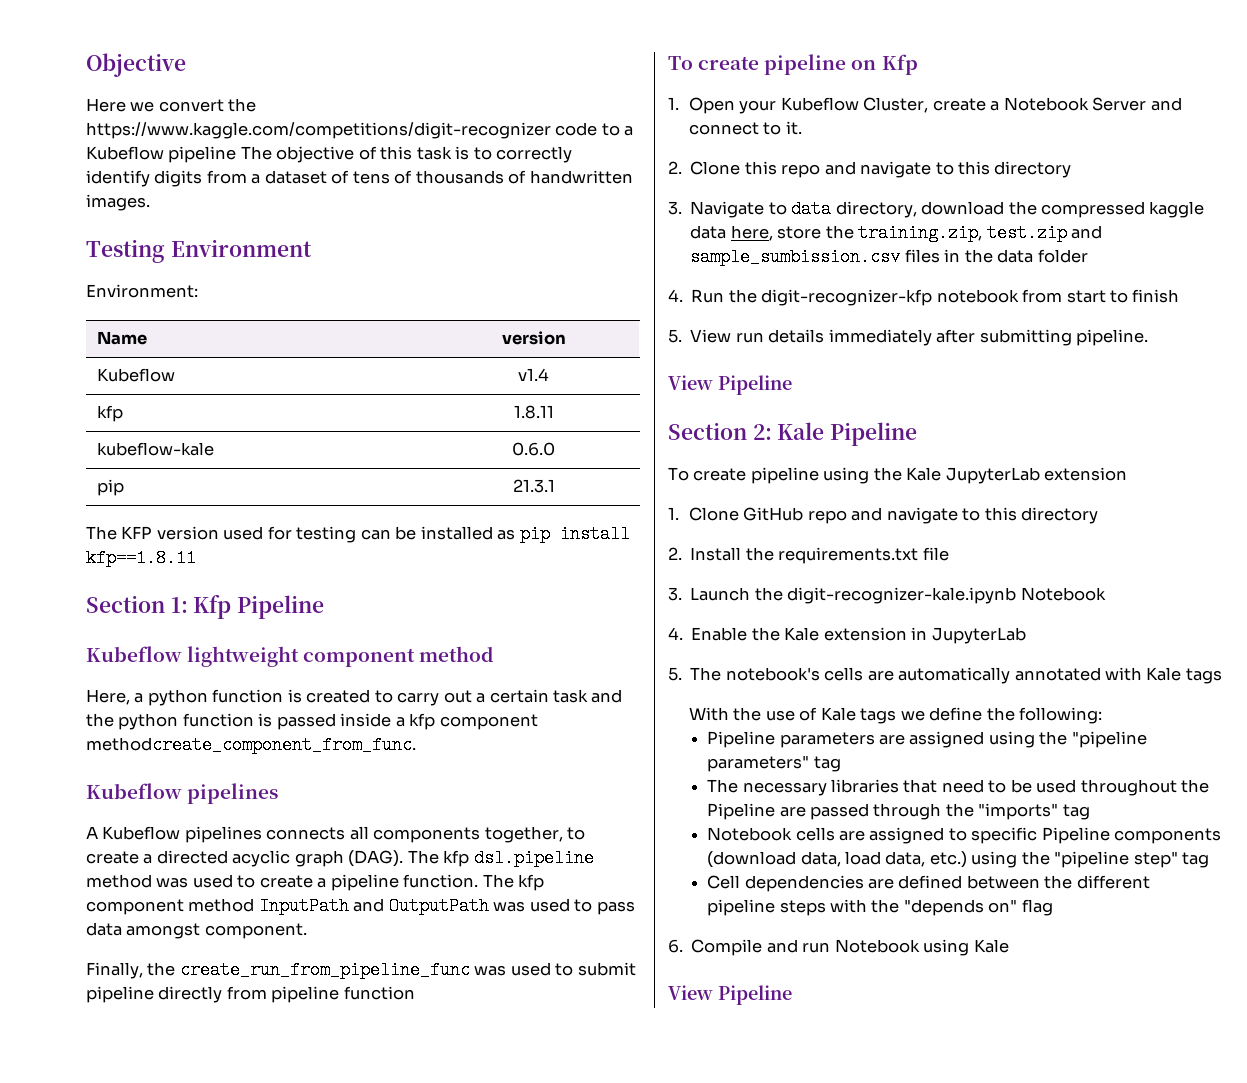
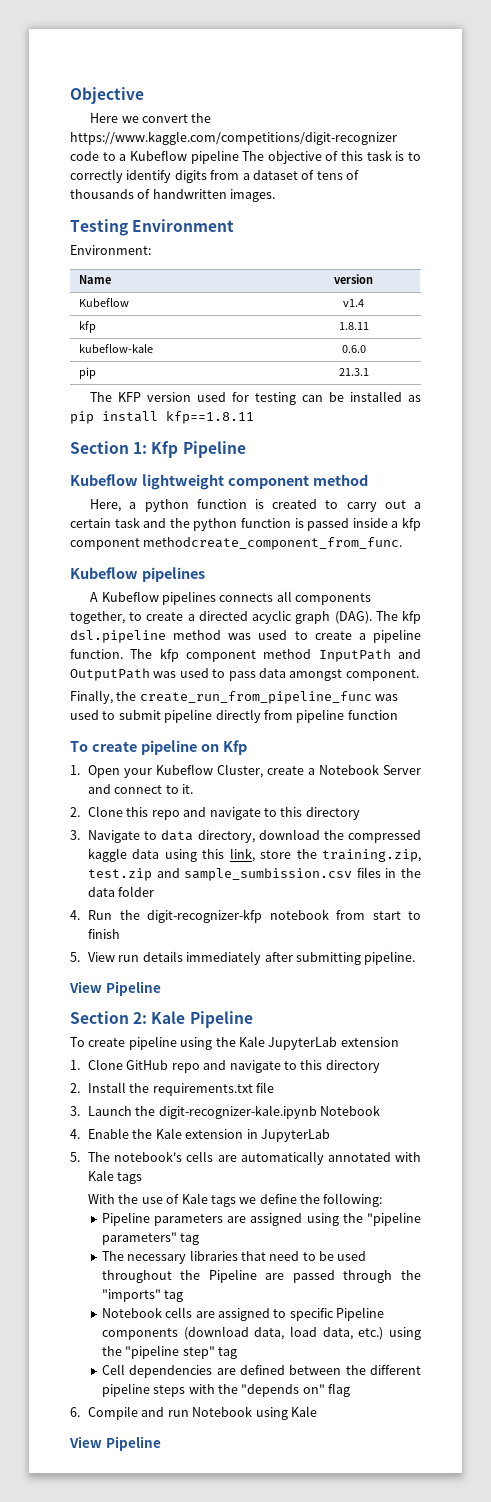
- 3. Navigate to data directory, download the compressed kaggle data here, store the training.zip, test.zip and sample_sumbission.csv files in the data folder
+ 3. Navigate to data directory, download the compressed kaggle data using this link, store the training.zip, test.zip and sample_sumbission.csv files in the data folder

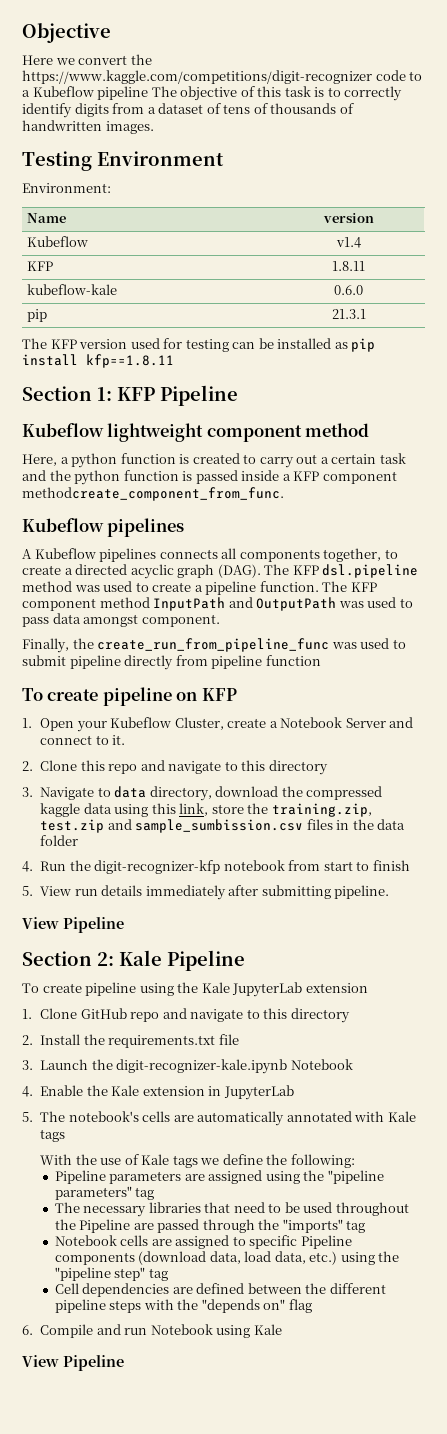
- kfp | 1.8.11
+ KFP | 1.8.11
- Section 1: Kfp Pipeline
+ Section 1: KFP Pipeline
- Here, a python function is created to carry out a certain task and the python function is passed inside a kfp component methodcreate_component_from_func.
+ Here, a python function is created to carry out a certain task and the python function is passed inside a KFP component methodcreate_component_from_func.
- The kfp dsl.pipeline method was used to create a pipeline function.
+ The KFP dsl.pipeline method was used to create a pipeline function.
- The kfp component method InputPath and OutputPath was used to pass data amongst component.
+ The KFP component method InputPath and OutputPath was used to pass data amongst component.
- To create pipeline on Kfp
+ To create pipeline on KFP

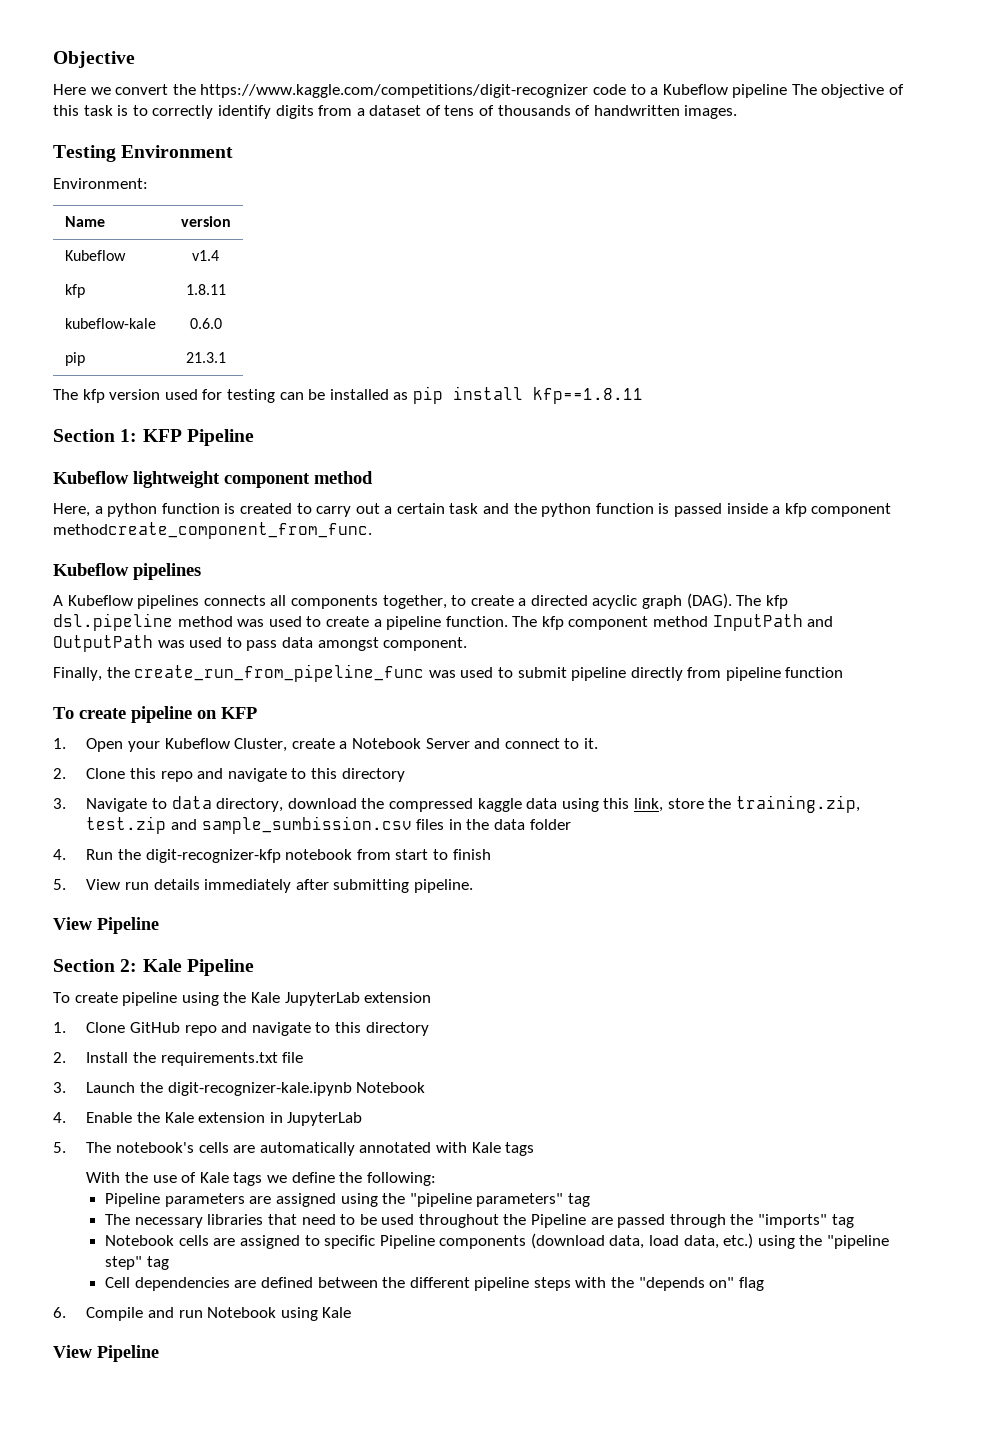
- KFP | 1.8.11
+ kfp | 1.8.11
- The KFP version used for testing can be installed as pip install kfp==1.8.11
+ The kfp version used for testing can be installed as pip install kfp==1.8.11
- Here, a python function is created to carry out a certain task and the python function is passed inside a KFP component methodcreate_component_from_func.
+ Here, a python function is created to carry out a certain task and the python function is passed inside a kfp component methodcreate_component_from_func.
- The KFP dsl.pipeline method was used to create a pipeline function.
+ The kfp dsl.pipeline method was used to create a pipeline function.
- The KFP component method InputPath and OutputPath was used to pass data amongst component.
+ The kfp component method InputPath and OutputPath was used to pass data amongst component.

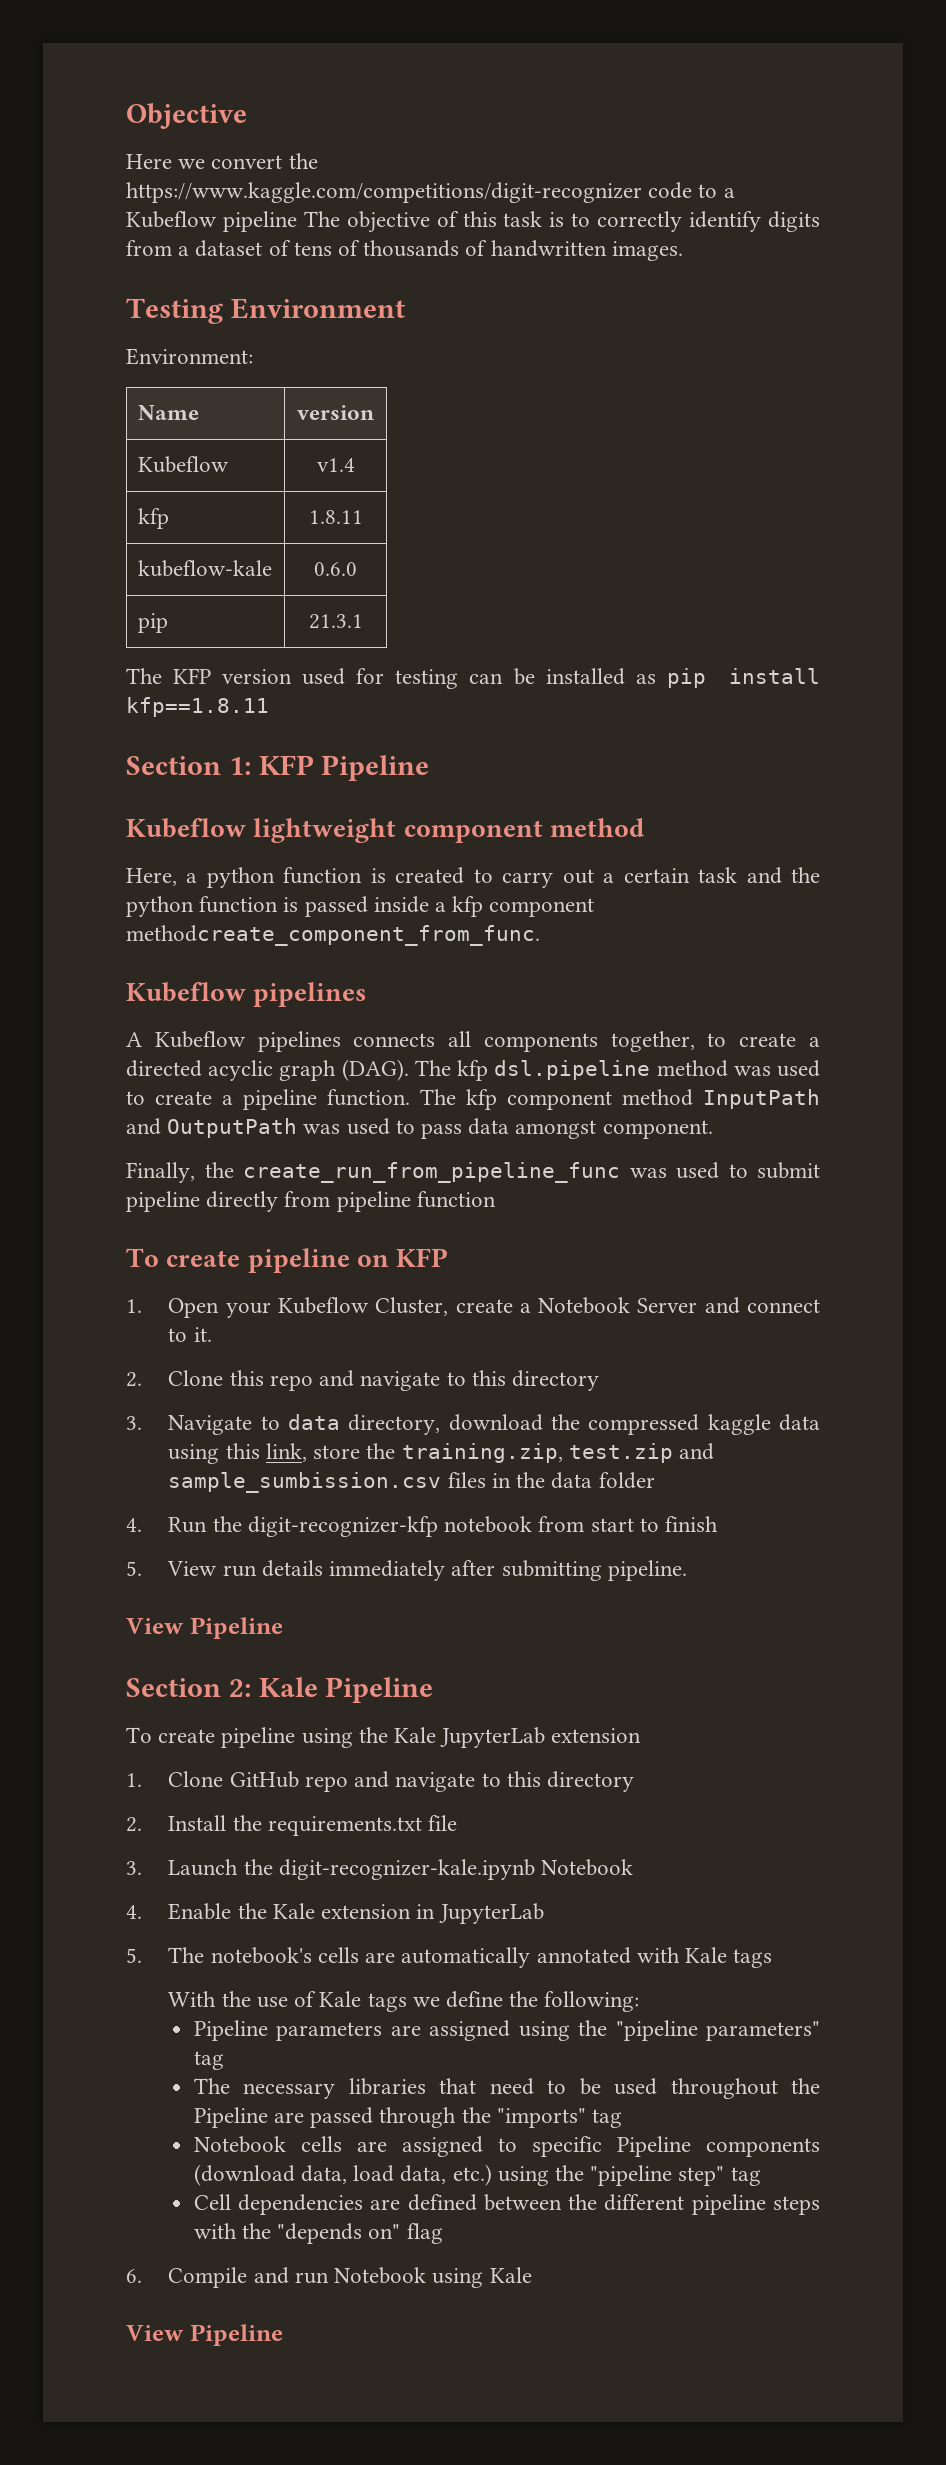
- The kfp version used for testing can be installed as pip install kfp==1.8.11
+ The KFP version used for testing can be installed as pip install kfp==1.8.11

